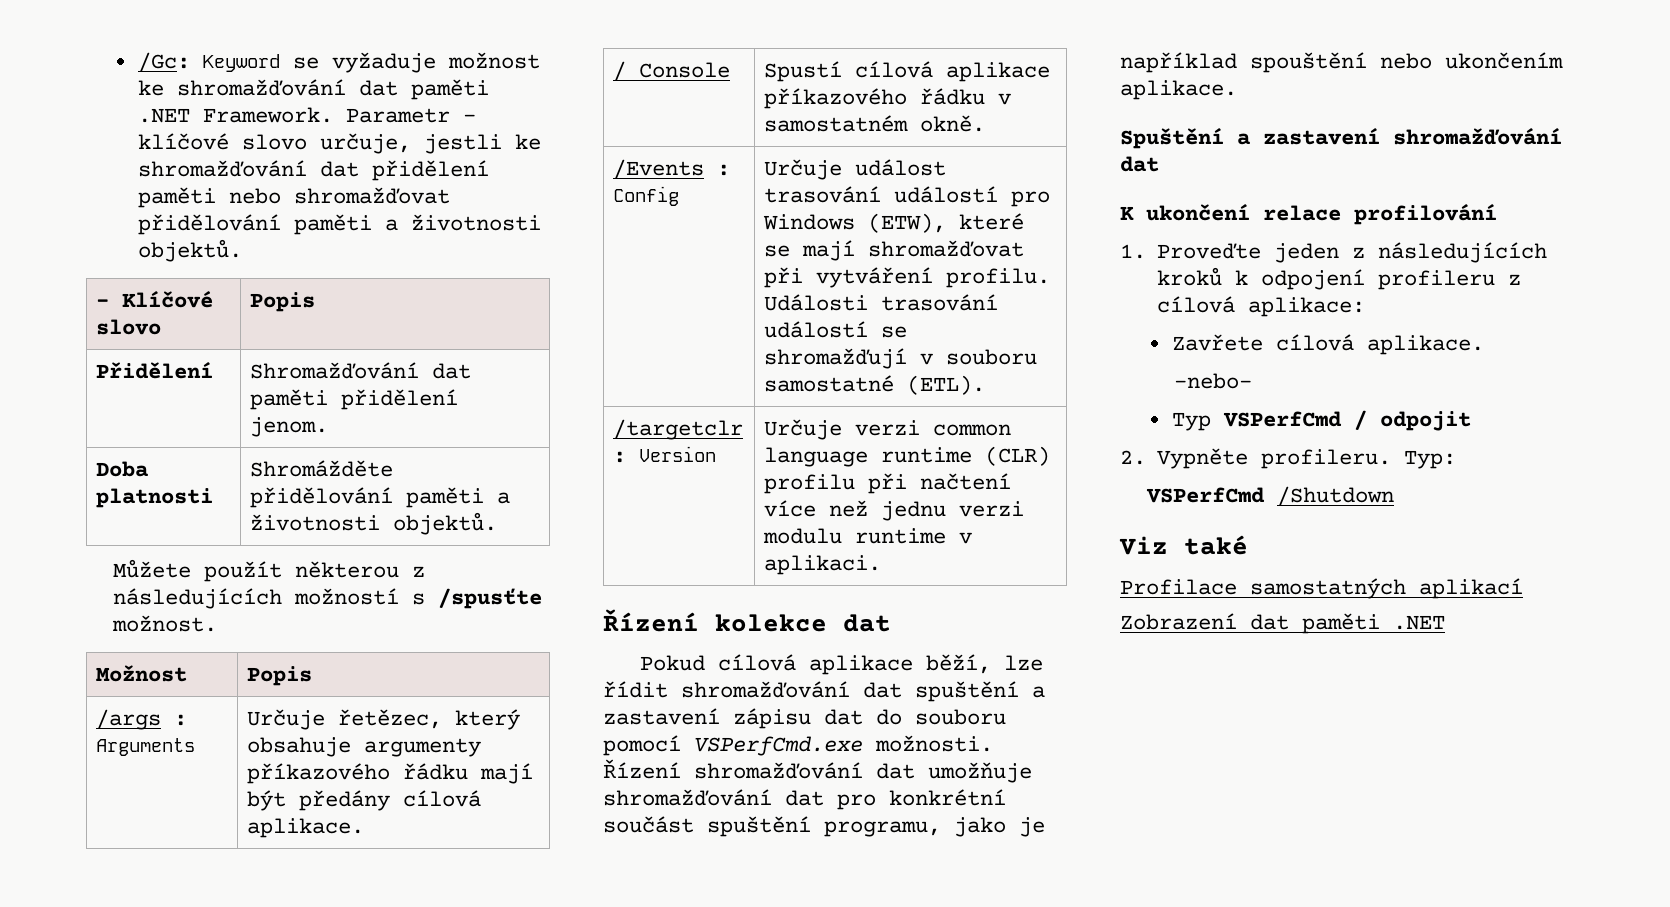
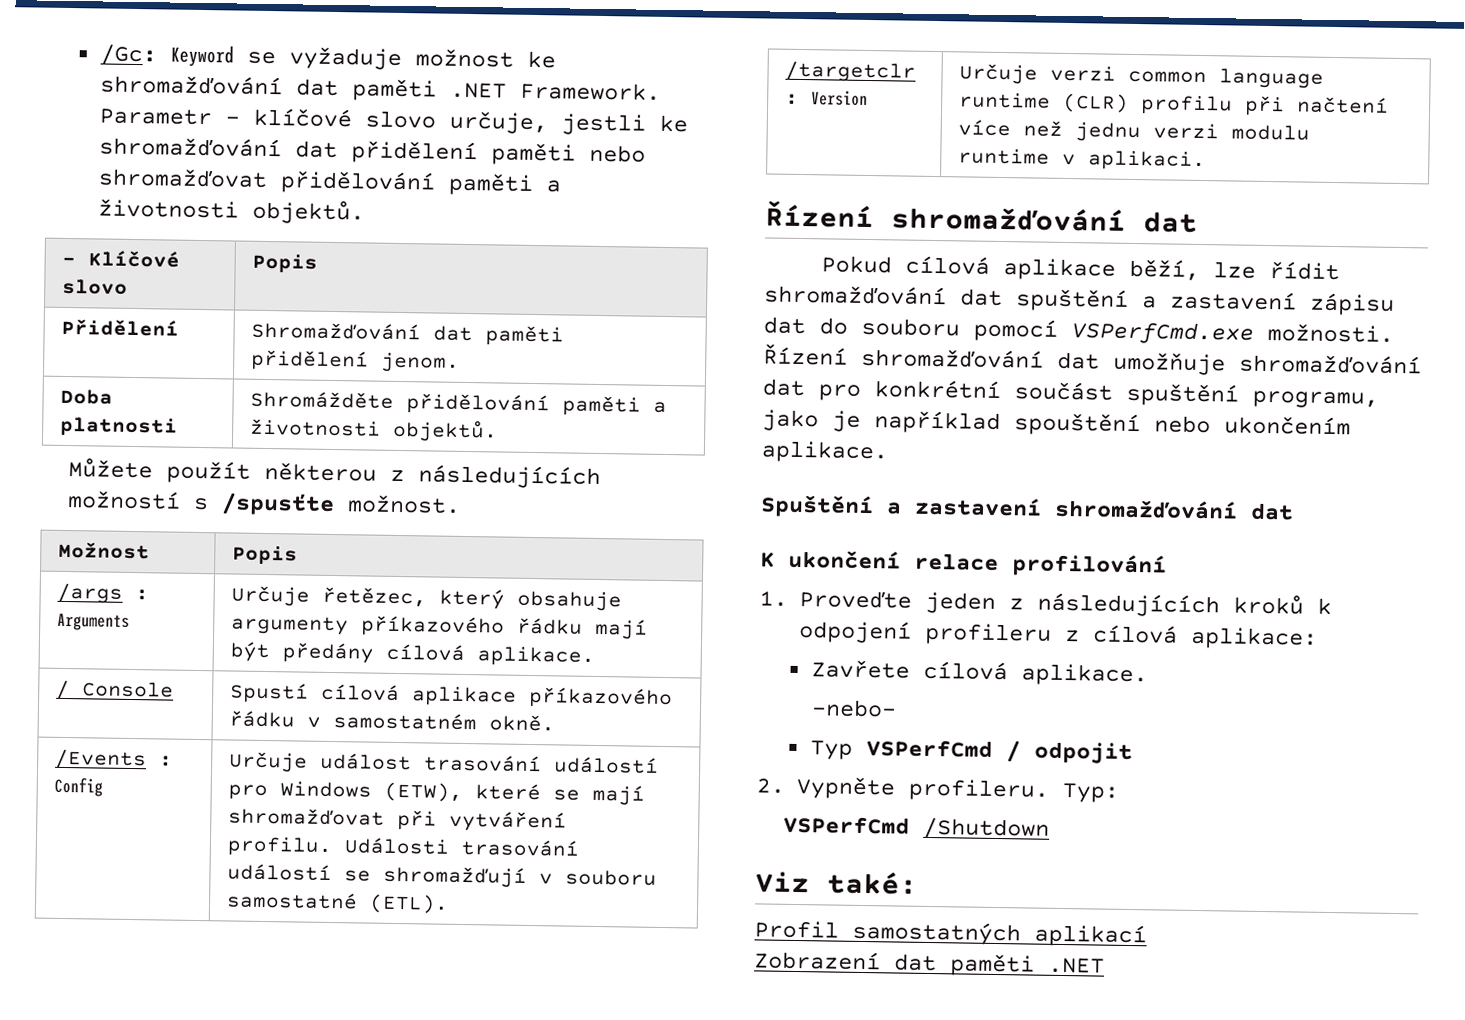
  /targetclr : Version | Určuje verzi common language runtime (CLR) profilu při načtení více než jednu verzi modulu runtime v aplikaci.
- Řízení kolekce dat
+ Řízení shromažďování dat
- Viz také
- Profilace samostatných aplikací
+ Viz také:
+ Profil samostatných aplikací

